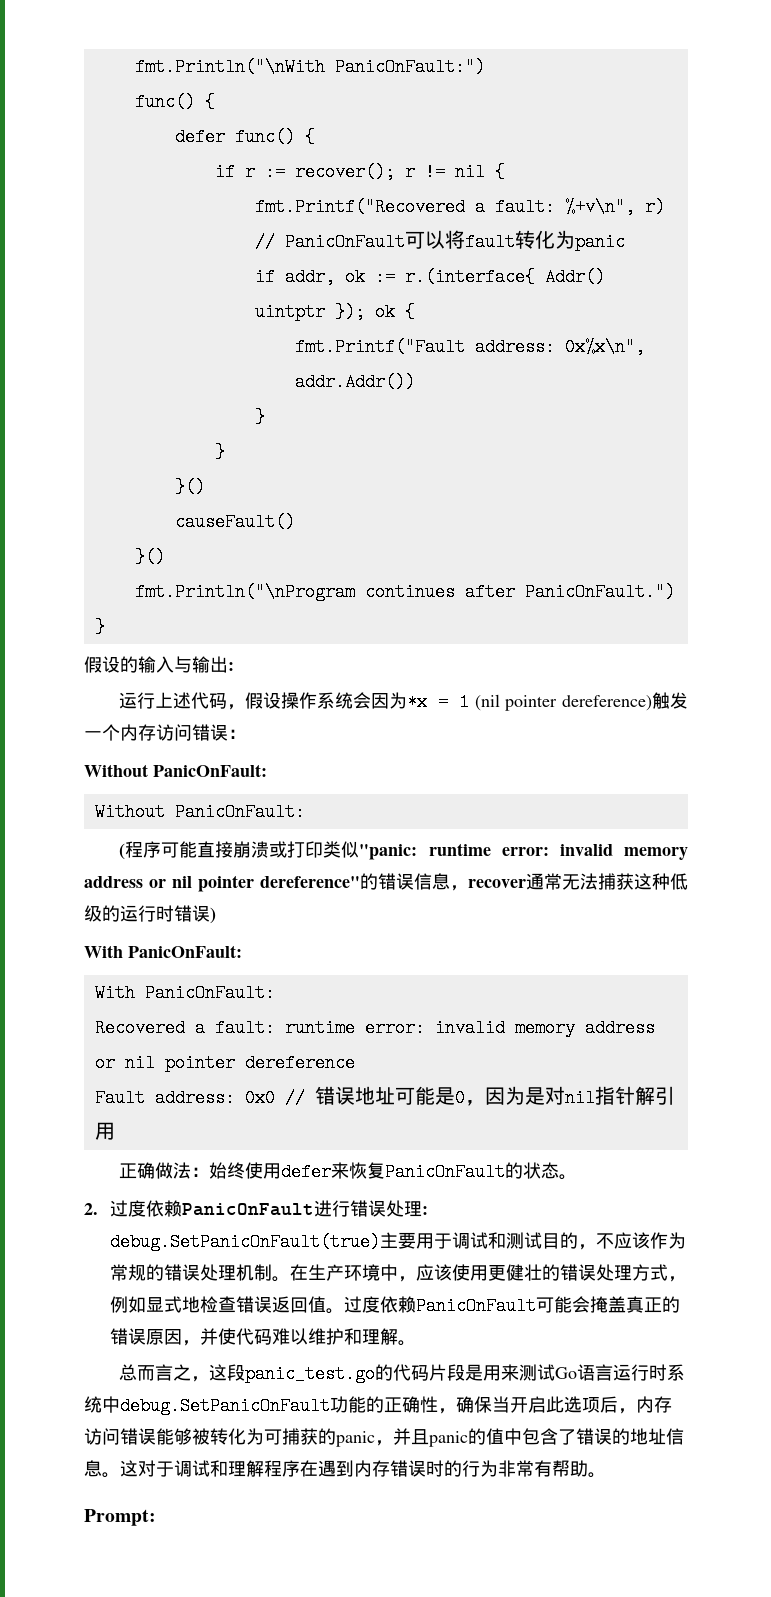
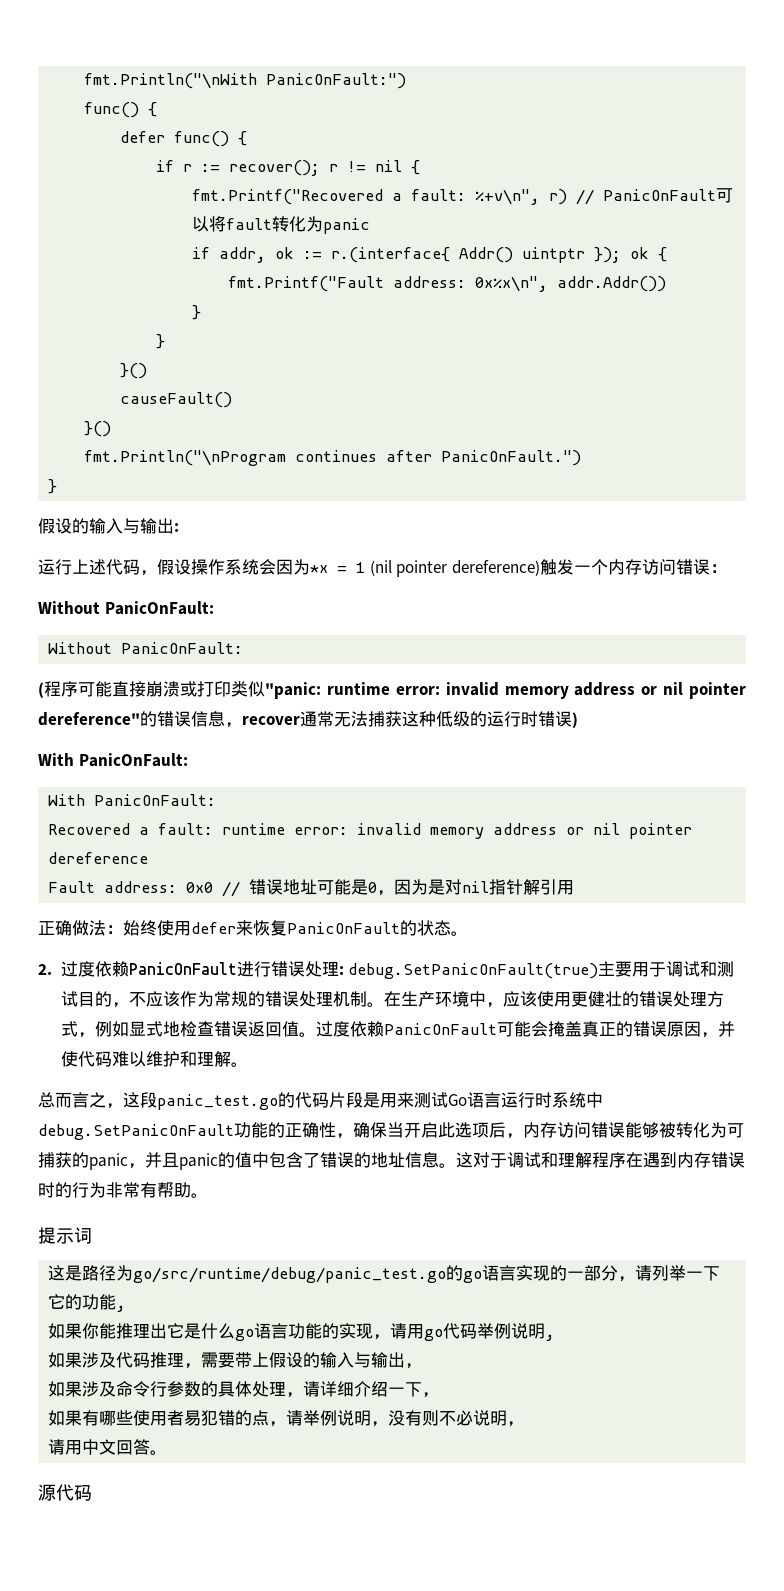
- Prompt:
+ 提示词
+ 这是路径为go/src/runtime/debug/panic_test.go的go语言实现的一部分，请列举一下它的功能,
+ 如果你能推理出它是什么go语言功能的实现，请用go代码举例说明,
+ 如果涉及代码推理，需要带上假设的输入与输出，
+ 如果涉及命令行参数的具体处理，请详细介绍一下，
+ 如果有哪些使用者易犯错的点，请举例说明，没有则不必说明，
+ 请用中文回答。
+ 源代码

